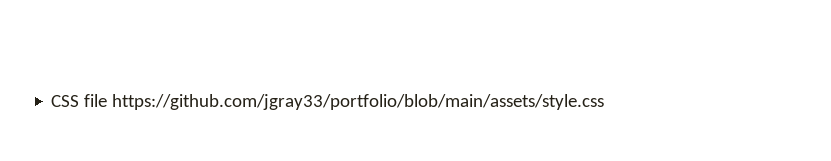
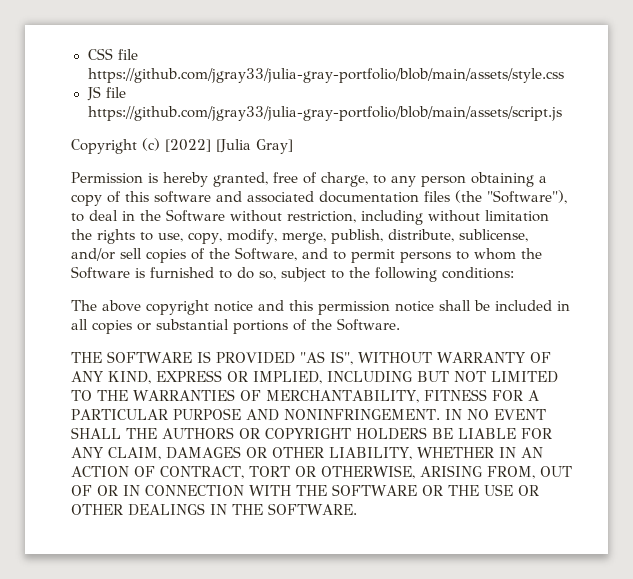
- CSS file https://github.com/jgray33/portfolio/blob/main/assets/style.css
+ CSS file https://github.com/jgray33/julia-gray-portfolio/blob/main/assets/style.css
+ JS file https://github.com/jgray33/julia-gray-portfolio/blob/main/assets/script.js
+ Copyright (c) [2022] [Julia Gray]
+ Permission is hereby granted, free of charge, to any person obtaining a copy of this software and associated documentation files (the "Software"), to deal in the Software without restriction, including without limitation the rights to use, copy, modify, merge, publish, distribute, sublicense, and/or sell copies of the Software, and to permit persons to whom the Software is furnished to do so, subject to the following conditions:
+ The above copyright notice and this permission notice shall be included in all copies or substantial portions of the Software.
+ THE SOFTWARE IS PROVIDED "AS IS", WITHOUT WARRANTY OF ANY KIND, EXPRESS OR IMPLIED, INCLUDING BUT NOT LIMITED TO THE WARRANTIES OF MERCHANTABILITY, FITNESS FOR A PARTICULAR PURPOSE AND NONINFRINGEMENT. IN NO EVENT SHALL THE AUTHORS OR COPYRIGHT HOLDERS BE LIABLE FOR ANY CLAIM, DAMAGES OR OTHER LIABILITY, WHETHER IN AN ACTION OF CONTRACT, TORT OR OTHERWISE, ARISING FROM, OUT OF OR IN CONNECTION WITH THE SOFTWARE OR THE USE OR OTHER DEALINGS IN THE SOFTWARE.

